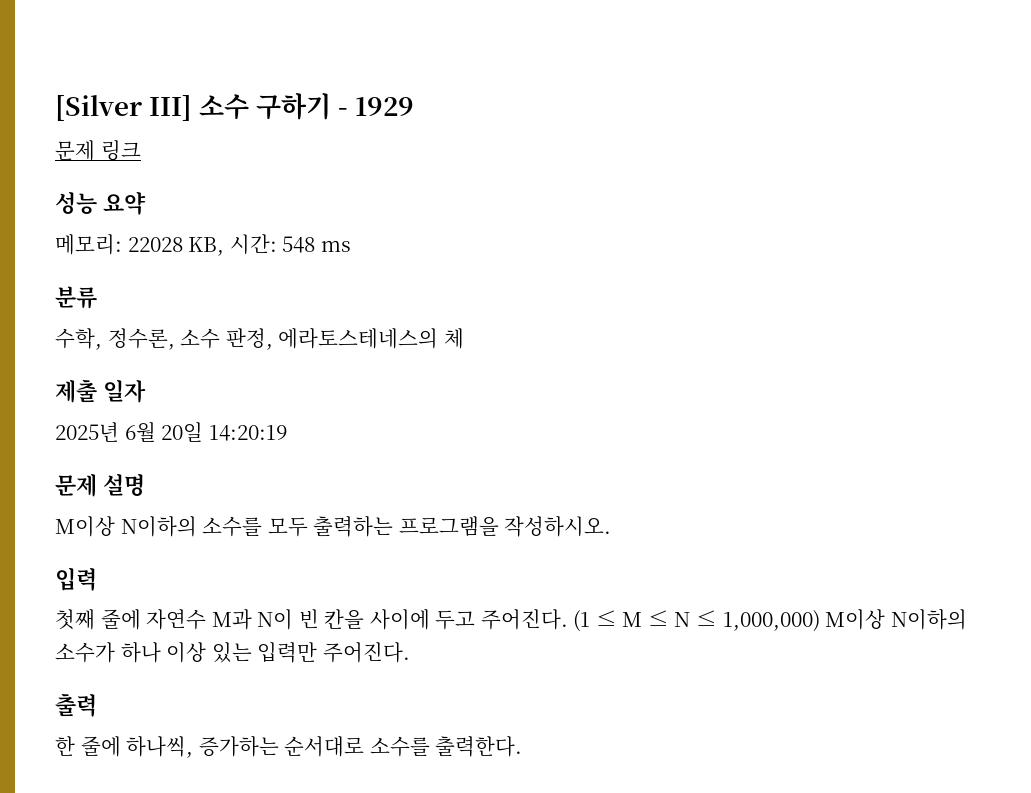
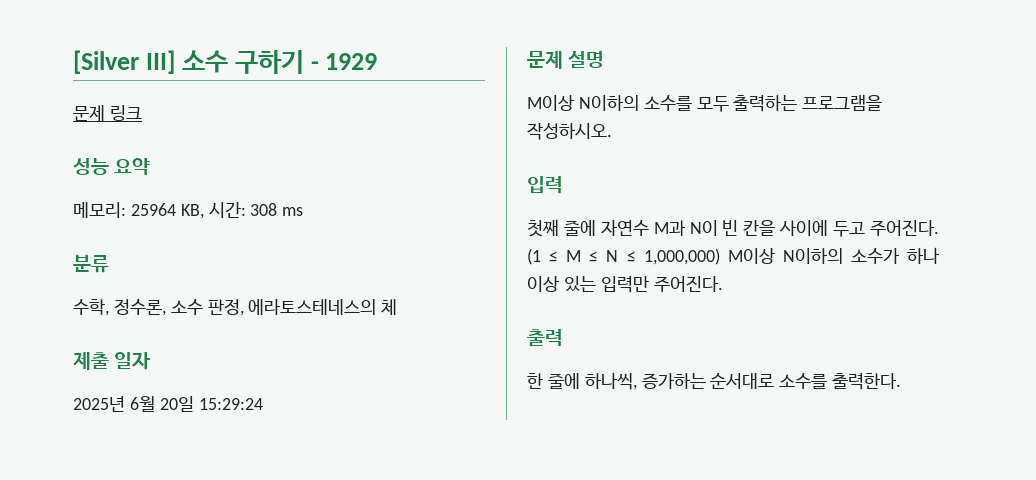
- 메모리: 22028 KB, 시간: 548 ms
+ 메모리: 25964 KB, 시간: 308 ms
- 2025년 6월 20일 14:20:19
+ 2025년 6월 20일 15:29:24

